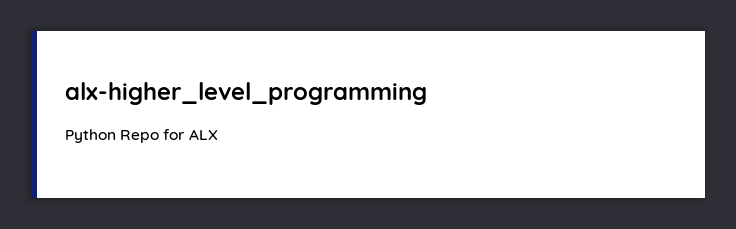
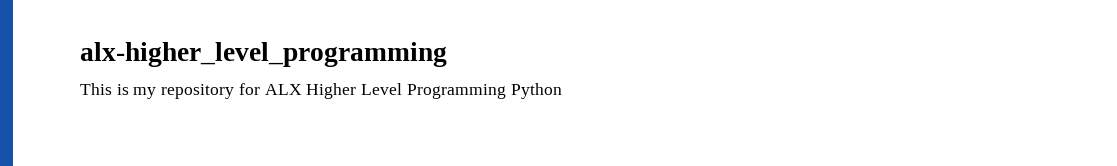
- Python Repo for ALX
+ This is my repository for ALX Higher Level Programming Python

